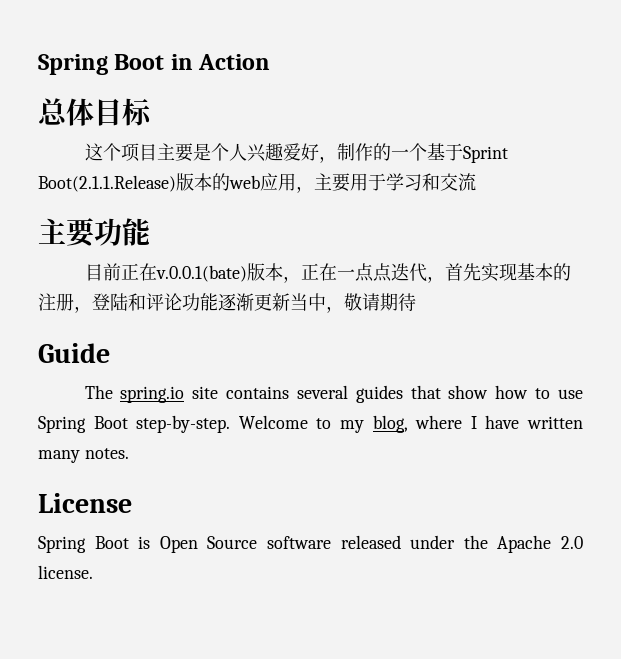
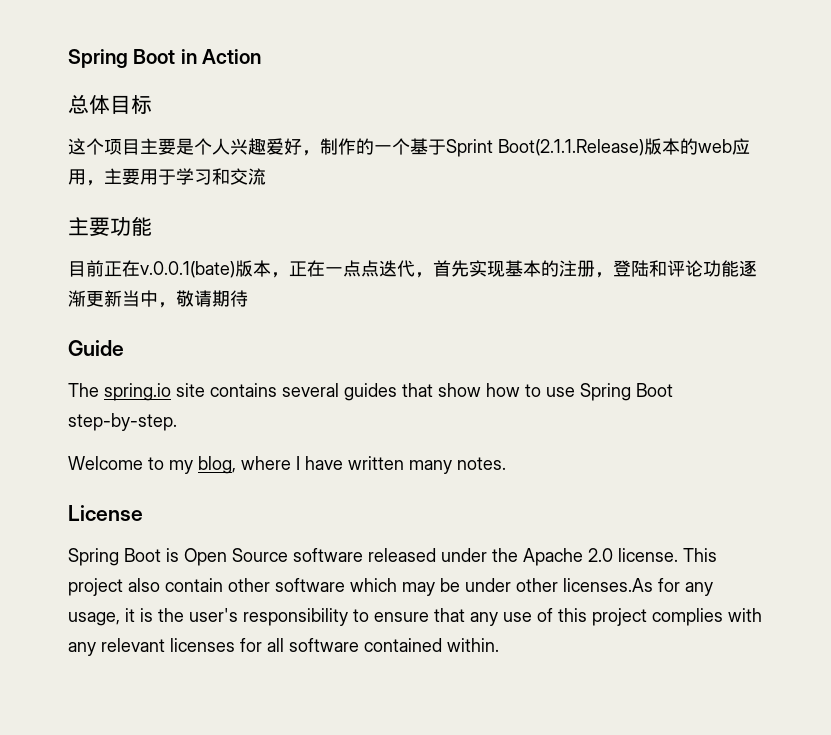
- The spring.io site contains several guides that show how to use Spring Boot step-by-step. Welcome to my blog, where I have written many notes.
+ The spring.io site contains several guides that show how to use Spring Boot step-by-step.
+ Welcome to my blog, where I have written many notes.
+ This project also contain other software which may be under other licenses.As for any usage, it is the user's responsibility to ensure that any use of this project complies with any relevant licenses for all software contained within.

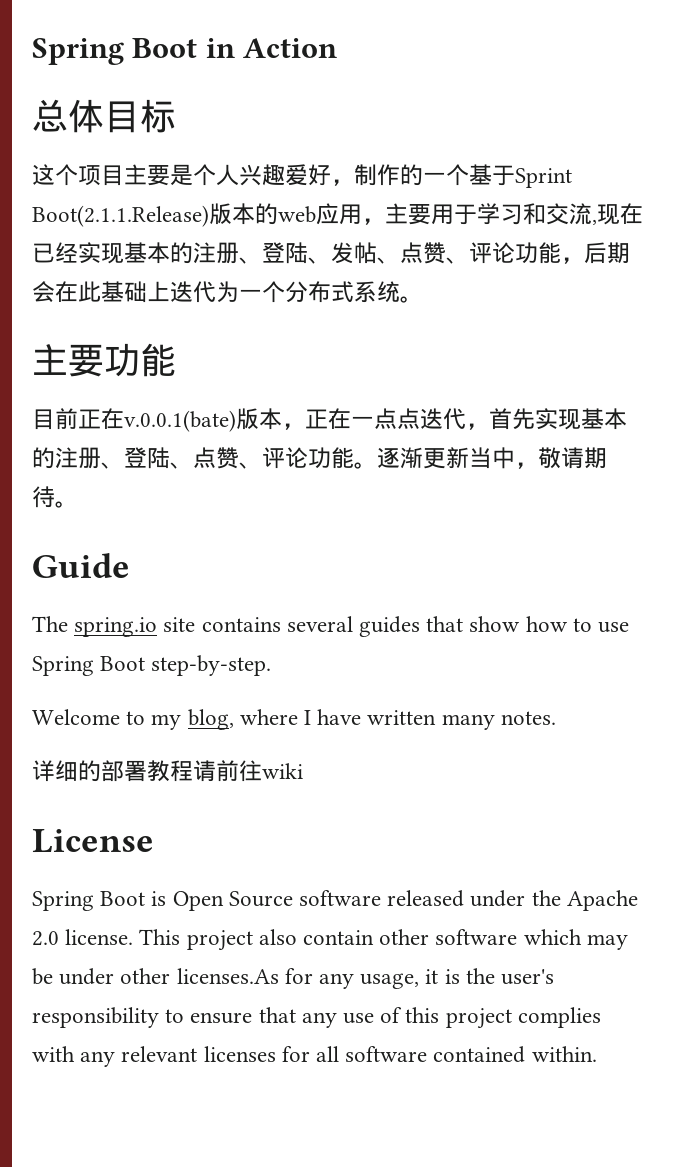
- 这个项目主要是个人兴趣爱好，制作的一个基于Sprint Boot(2.1.1.Release)版本的web应用，主要用于学习和交流
+ 这个项目主要是个人兴趣爱好，制作的一个基于Sprint Boot(2.1.1.Release)版本的web应用，主要用于学习和交流,现在已经实现基本的注册、登陆、发帖、点赞、评论功能，后期会在此基础上迭代为一个分布式系统。
- 目前正在v.0.0.1(bate)版本，正在一点点迭代，首先实现基本的注册，登陆和评论功能逐渐更新当中，敬请期待
+ 目前正在v.0.0.1(bate)版本，正在一点点迭代，首先实现基本的注册、登陆、点赞、评论功能。逐渐更新当中，敬请期待。
+ 详细的部署教程请前往wiki

